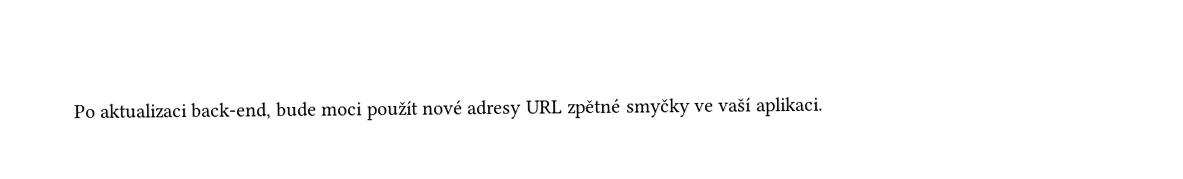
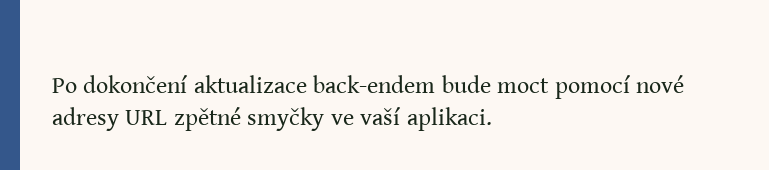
- Po aktualizaci back-end, bude moci použít nové adresy URL zpětné smyčky ve vaší aplikaci.
+ Po dokončení aktualizace back-endem bude moct pomocí nové adresy URL zpětné smyčky ve vaší aplikaci.

